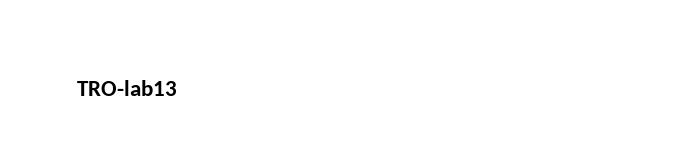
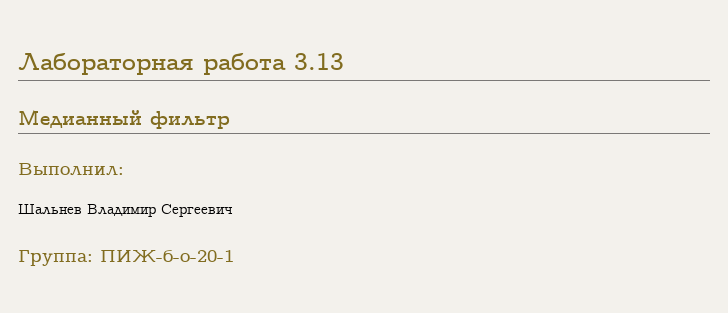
- TRO-lab13
+ Лабораторная работа 3.13
+ Медианный фильтр
+ Выполнил:
+ Шальнев Владимир Сергеевич
+ Группа: ПИЖ-б-о-20-1

